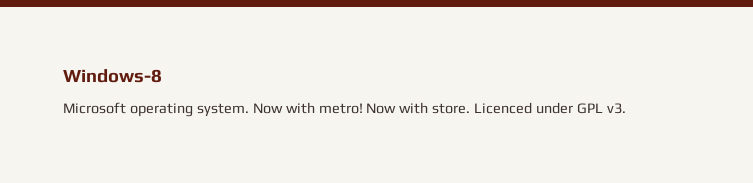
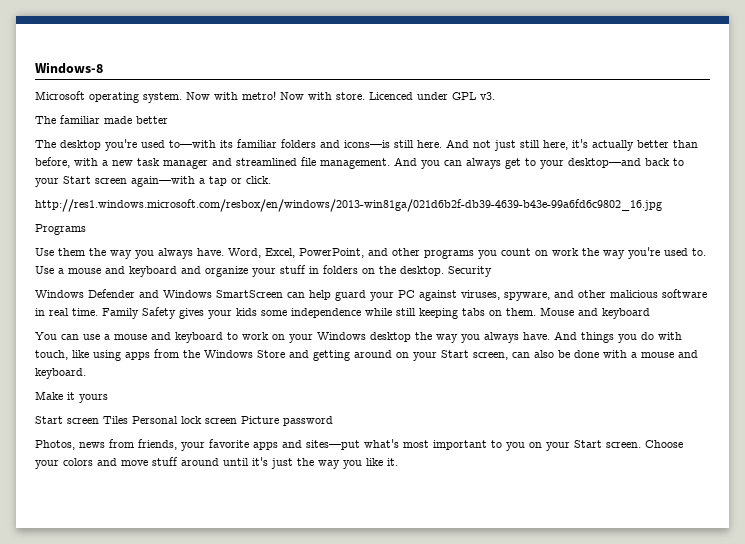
+ The familiar made better
+ The desktop you're used to—with its familiar folders and icons—is still here. And not just still here, it's actually better than before, with a new task manager and streamlined file management. And you can always get to your desktop—and back to your Start screen again—with a tap or click.
+ http://res1.windows.microsoft.com/resbox/en/windows/2013-win81ga/021d6b2f-db39-4639-b43e-99a6fd6c9802_16.jpg
+ Programs
+ Use them the way you always have. Word, Excel, PowerPoint, and other programs you count on work the way you're used to. Use a mouse and keyboard and organize your stuff in folders on the desktop. Security
+ Windows Defender and Windows SmartScreen can help guard your PC against viruses, spyware, and other malicious software in real time. Family Safety gives your kids some independence while still keeping tabs on them. Mouse and keyboard
+ You can use a mouse and keyboard to work on your Windows desktop the way you always have. And things you do with touch, like using apps from the Windows Store and getting around on your Start screen, can also be done with a mouse and keyboard.
+ Make it yours
+ Start screen Tiles Personal lock screen Picture password
+ Photos, news from friends, your favorite apps and sites—put what's most important to you on your Start screen. Choose your colors and move stuff around until it's just the way you like it.

